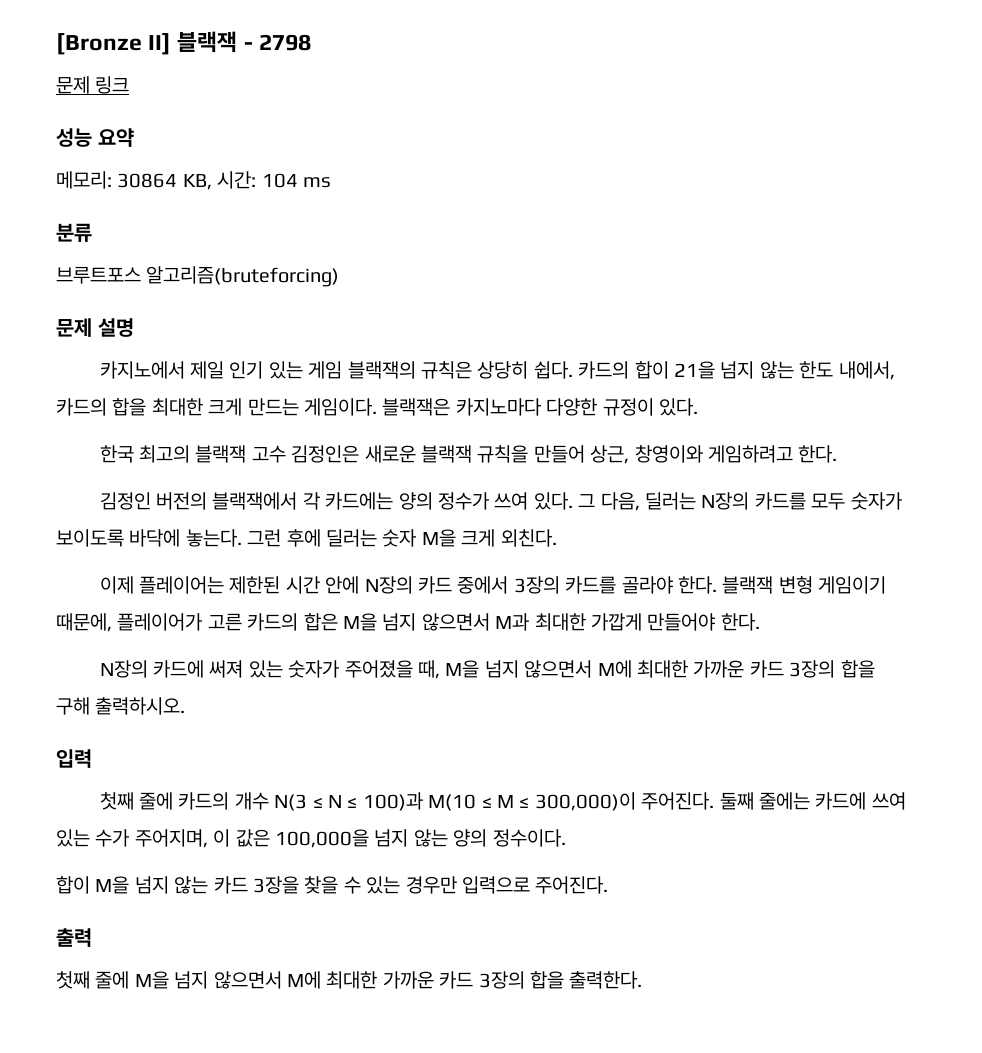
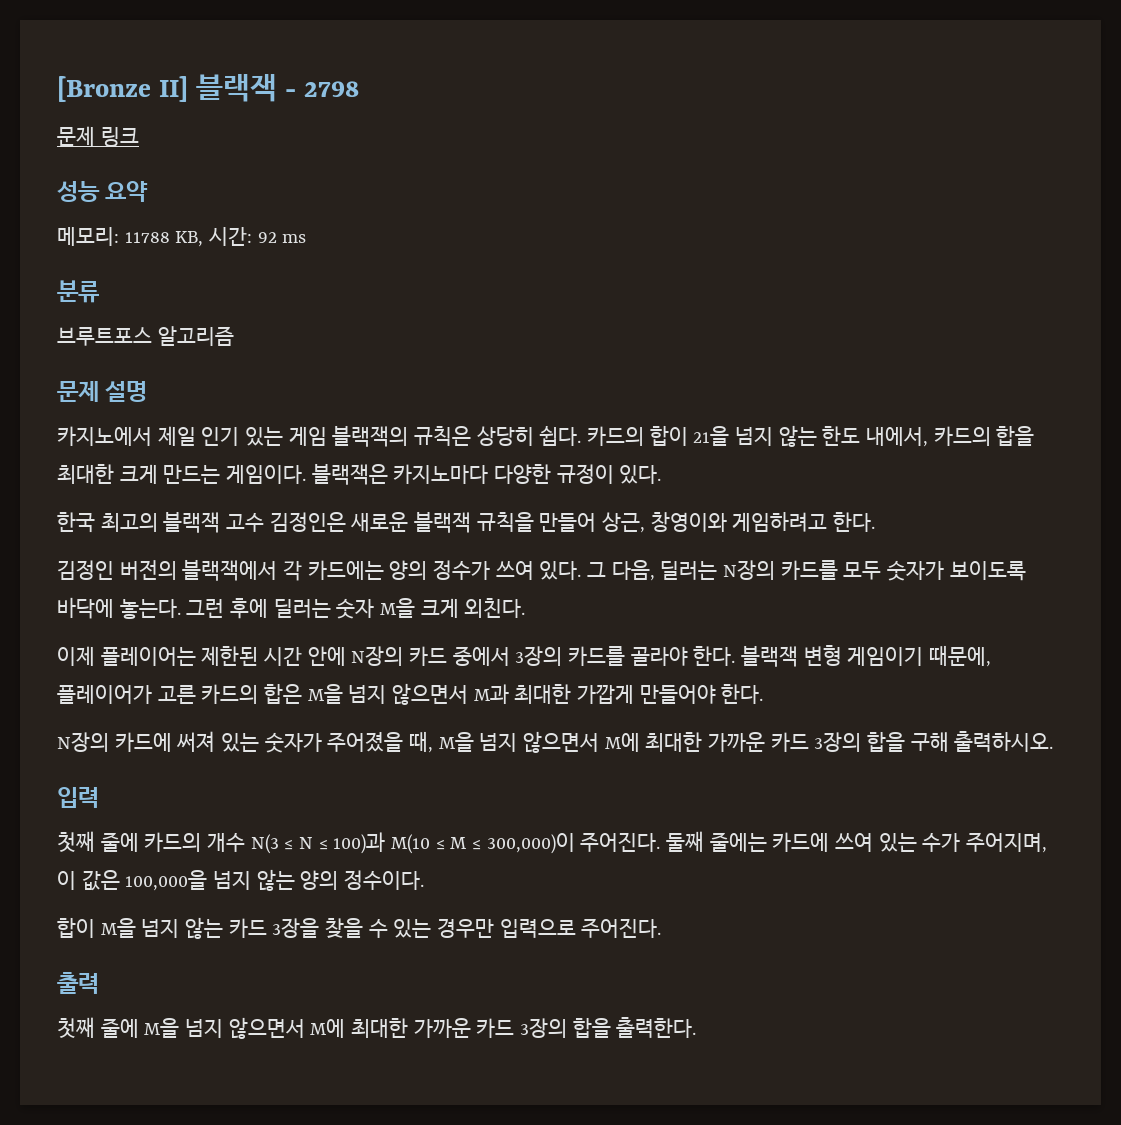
- 메모리: 30864 KB, 시간: 104 ms
+ 메모리: 11788 KB, 시간: 92 ms
- 브루트포스 알고리즘(bruteforcing)
+ 브루트포스 알고리즘

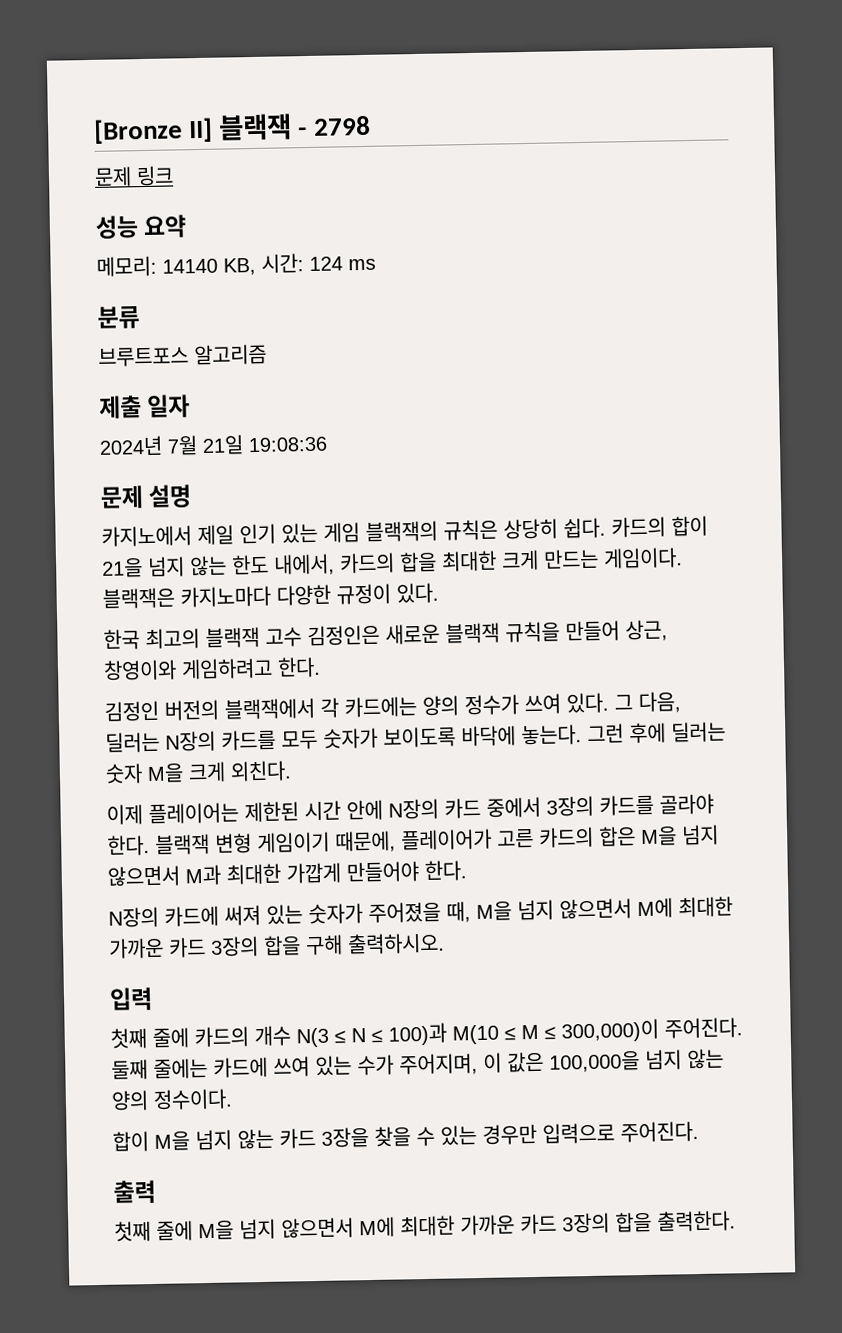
- 메모리: 11788 KB, 시간: 92 ms
+ 메모리: 14140 KB, 시간: 124 ms
+ 제출 일자
+ 2024년 7월 21일 19:08:36

